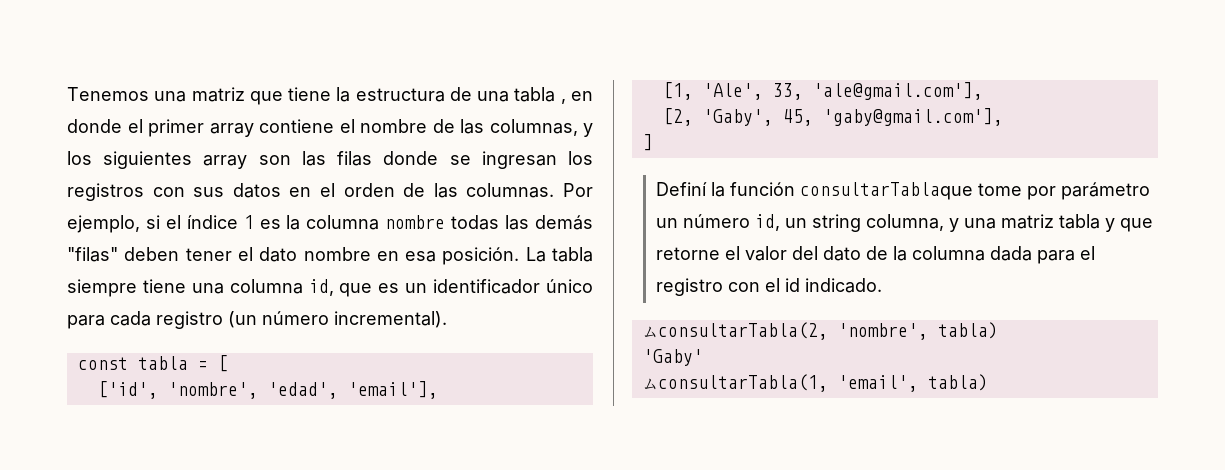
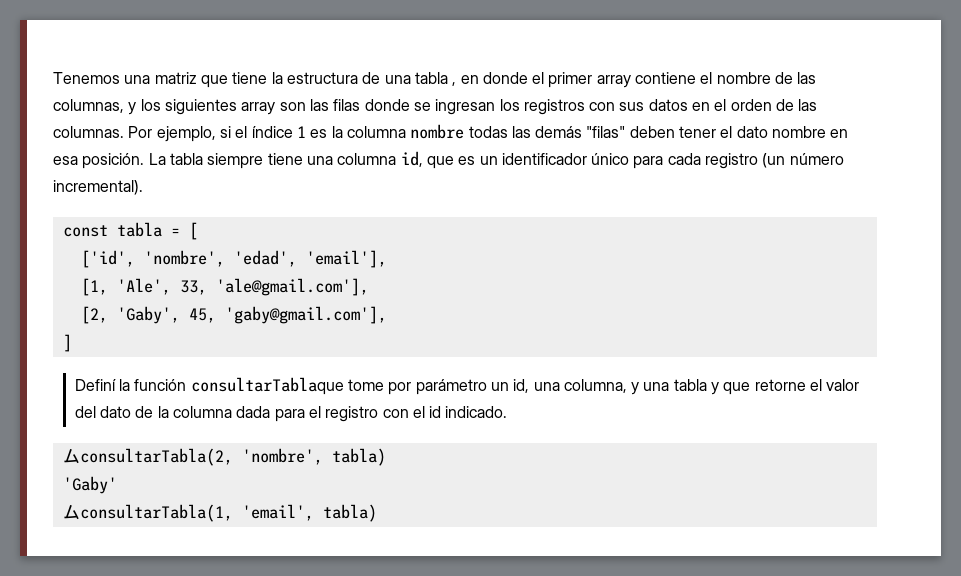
- Definí la función consultarTablaque tome por parámetro un número id, un string columna, y una matriz tabla y que retorne el valor del dato de la columna dada para el registro con el id indicado.
+ Definí la función consultarTablaque tome por parámetro un id, una columna, y una tabla y que retorne el valor del dato de la columna dada para el registro con el id indicado.

